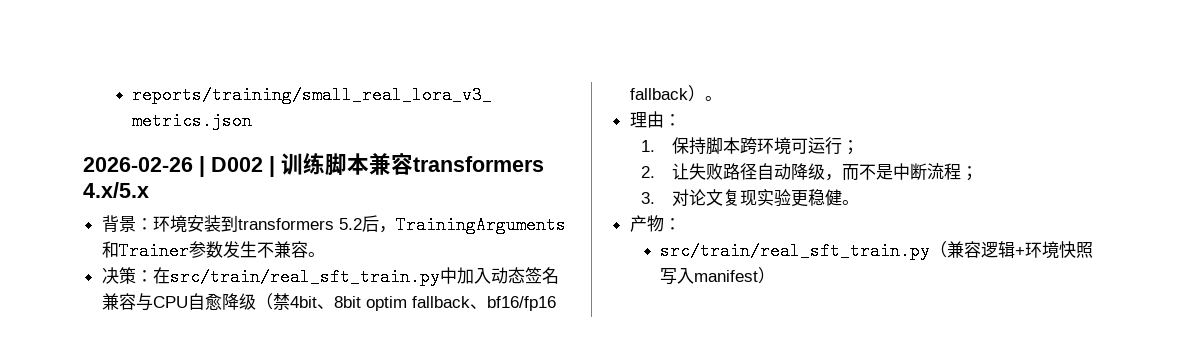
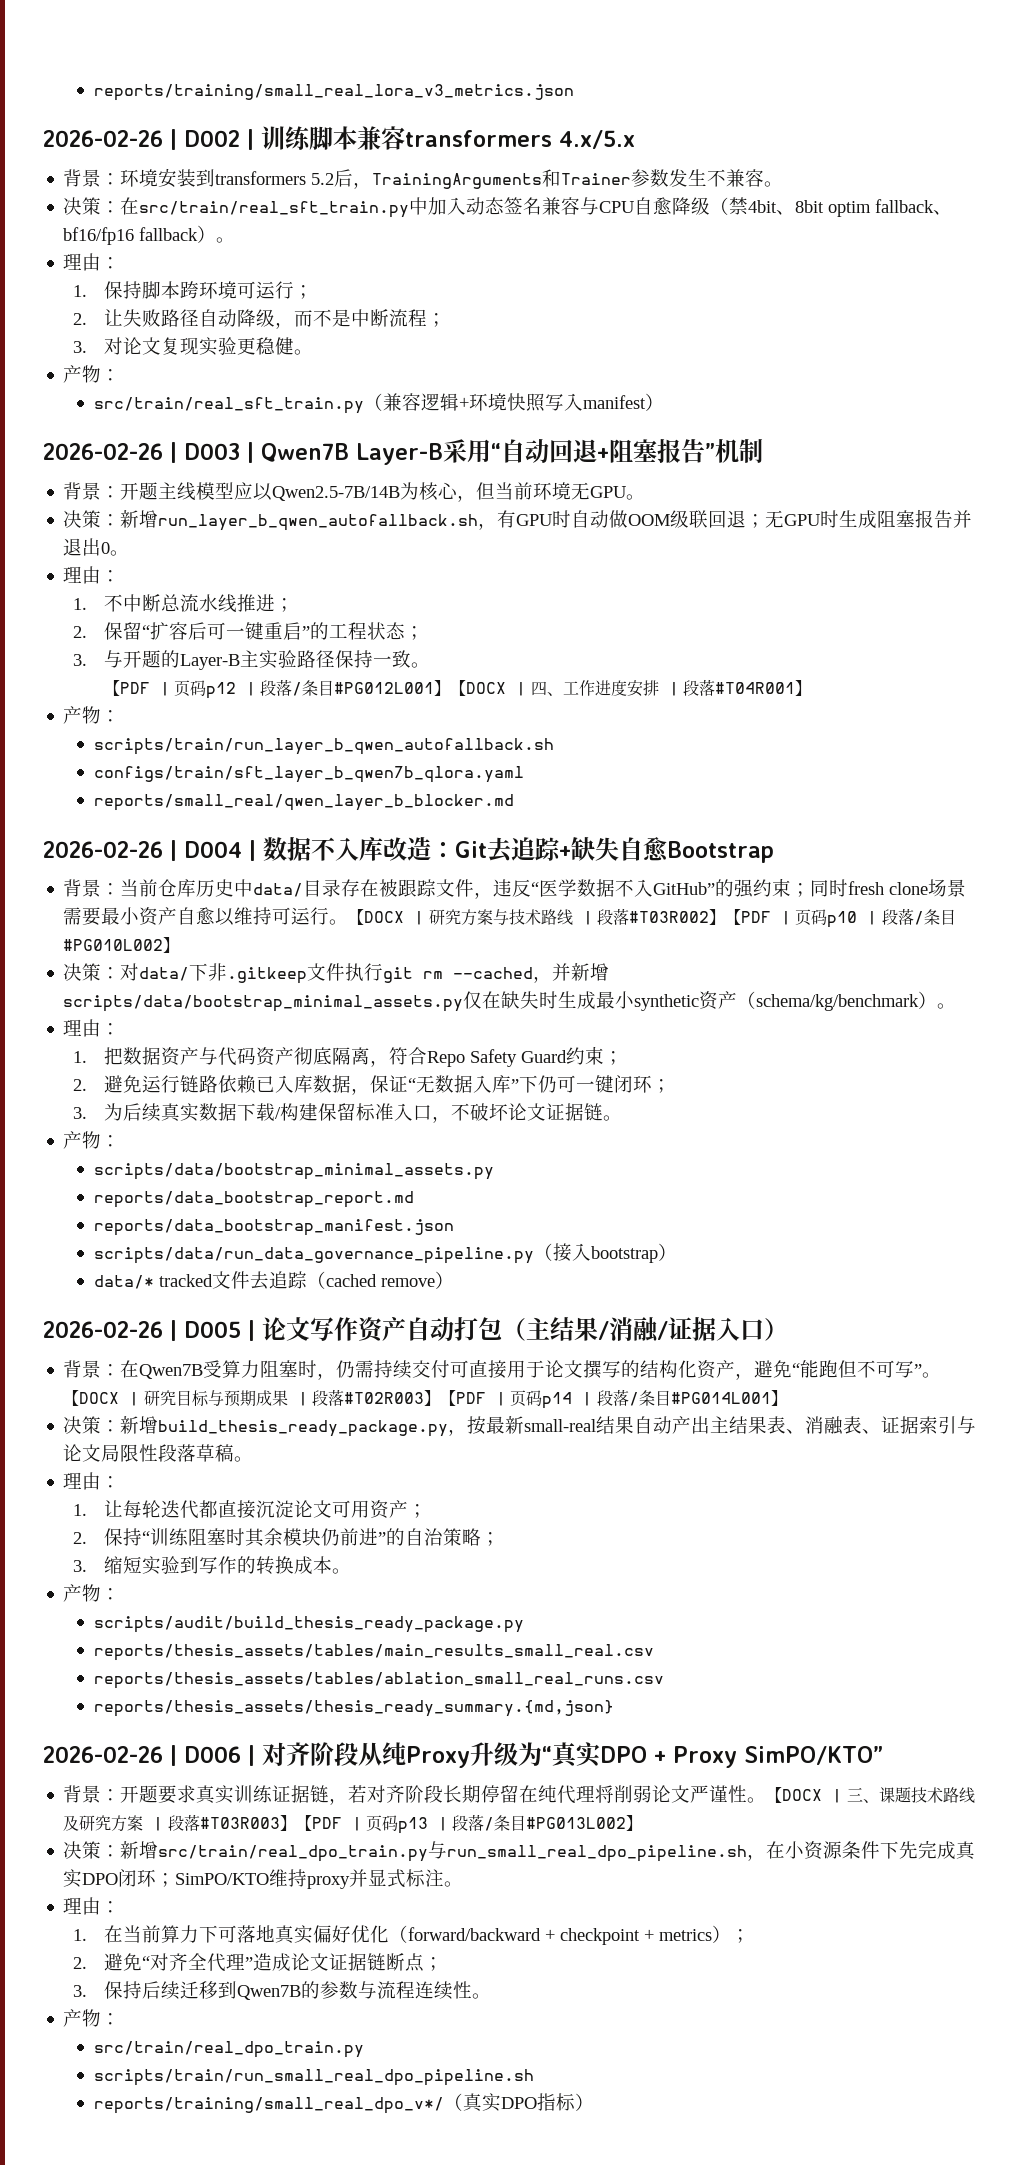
+ 2026-02-26 | D003 | Qwen7B Layer-B采用“自动回退+阻塞报告”机制
+ 背景：开题主线模型应以Qwen2.5-7B/14B为核心，但当前环境无GPU。
+ 决策：新增run_layer_b_qwen_autofallback.sh，有GPU时自动做OOM级联回退；无GPU时生成阻塞报告并退出0。
+ 理由：
+ 1.不中断总流水线推进；
+ 2.保留“扩容后可一键重启”的工程状态；
+ 3.与开题的Layer-B主实验路径保持一致。
+ 【PDF | 页码p12 | 段落/条目#PG012L001】【DOCX | 四、工作进度安排 | 段落#T04R001】
+ 产物：
+ scripts/train/run_layer_b_qwen_autofallback.sh
+ configs/train/sft_layer_b_qwen7b_qlora.yaml
+ reports/small_real/qwen_layer_b_blocker.md
+ 2026-02-26 | D004 | 数据不入库改造：Git去追踪+缺失自愈Bootstrap
+ 背景：当前仓库历史中data/目录存在被跟踪文件，违反“医学数据不入GitHub”的强约束；同时fresh clone场景需要最小资产自愈以维持可运行。【DOCX | 研究方案与技术路线 | 段落#T03R002】【PDF | 页码p10 | 段落/条目#PG010L002】
+ 决策：对data/下非.gitkeep文件执行git rm --cached，并新增scripts/data/bootstrap_minimal_assets.py仅在缺失时生成最小synthetic资产（schema/kg/benchmark）。
+ 理由：
+ 1.把数据资产与代码资产彻底隔离，符合Repo Safety Guard约束；
+ 2.避免运行链路依赖已入库数据，保证“无数据入库”下仍可一键闭环；
+ 3.为后续真实数据下载/构建保留标准入口，不破坏论文证据链。
+ 产物：
+ scripts/data/bootstrap_minimal_assets.py
+ reports/data_bootstrap_report.md
+ reports/data_bootstrap_manifest.json
+ scripts/data/run_data_governance_pipeline.py（接入bootstrap）
+ data/* tracked文件去追踪（cached remove）
+ 2026-02-26 | D005 | 论文写作资产自动打包（主结果/消融/证据入口）
+ 背景：在Qwen7B受算力阻塞时，仍需持续交付可直接用于论文撰写的结构化资产，避免“能跑但不可写”。【DOCX | 研究目标与预期成果 | 段落#T02R003】【PDF | 页码p14 | 段落/条目#PG014L001】
+ 决策：新增build_thesis_ready_package.py，按最新small-real结果自动产出主结果表、消融表、证据索引与论文局限性段落草稿。
+ 理由：
+ 1.让每轮迭代都直接沉淀论文可用资产；
+ 2.保持“训练阻塞时其余模块仍前进”的自治策略；
+ 3.缩短实验到写作的转换成本。
+ 产物：
+ scripts/audit/build_thesis_ready_package.py
+ reports/thesis_assets/tables/main_results_small_real.csv
+ reports/thesis_assets/tables/ablation_small_real_runs.csv
+ reports/thesis_assets/thesis_ready_summary.{md,json}
+ 2026-02-26 | D006 | 对齐阶段从纯Proxy升级为“真实DPO + Proxy SimPO/KTO”
+ 背景：开题要求真实训练证据链，若对齐阶段长期停留在纯代理将削弱论文严谨性。【DOCX | 三、课题技术路线及研究方案 | 段落#T03R003】【PDF | 页码p13 | 段落/条目#PG013L002】
+ 决策：新增src/train/real_dpo_train.py与run_small_real_dpo_pipeline.sh，在小资源条件下先完成真实DPO闭环；SimPO/KTO维持proxy并显式标注。
+ 理由：
+ 1.在当前算力下可落地真实偏好优化（forward/backward + checkpoint + metrics）；
+ 2.避免“对齐全代理”造成论文证据链断点；
+ 3.保持后续迁移到Qwen7B的参数与流程连续性。
+ 产物：
+ src/train/real_dpo_train.py
+ scripts/train/run_small_real_dpo_pipeline.sh
+ reports/training/small_real_dpo_v*/（真实DPO指标）

